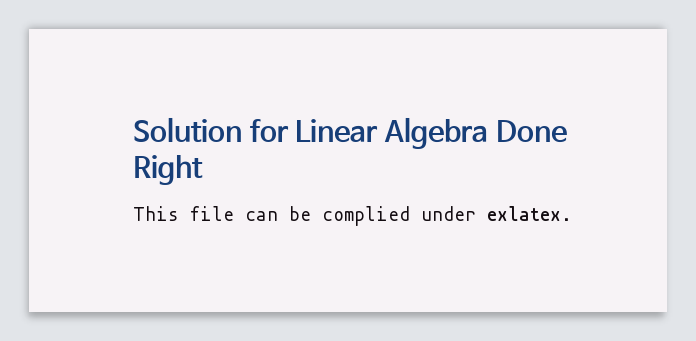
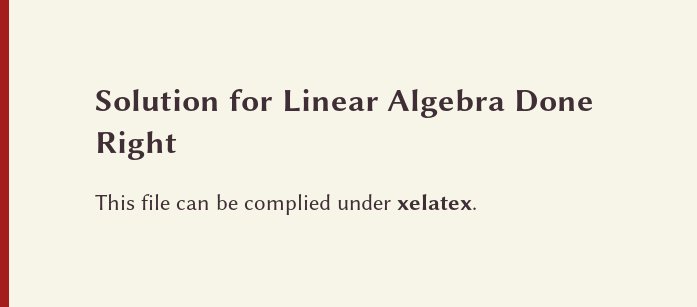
- This file can be complied under exlatex.
+ This file can be complied under xelatex.

